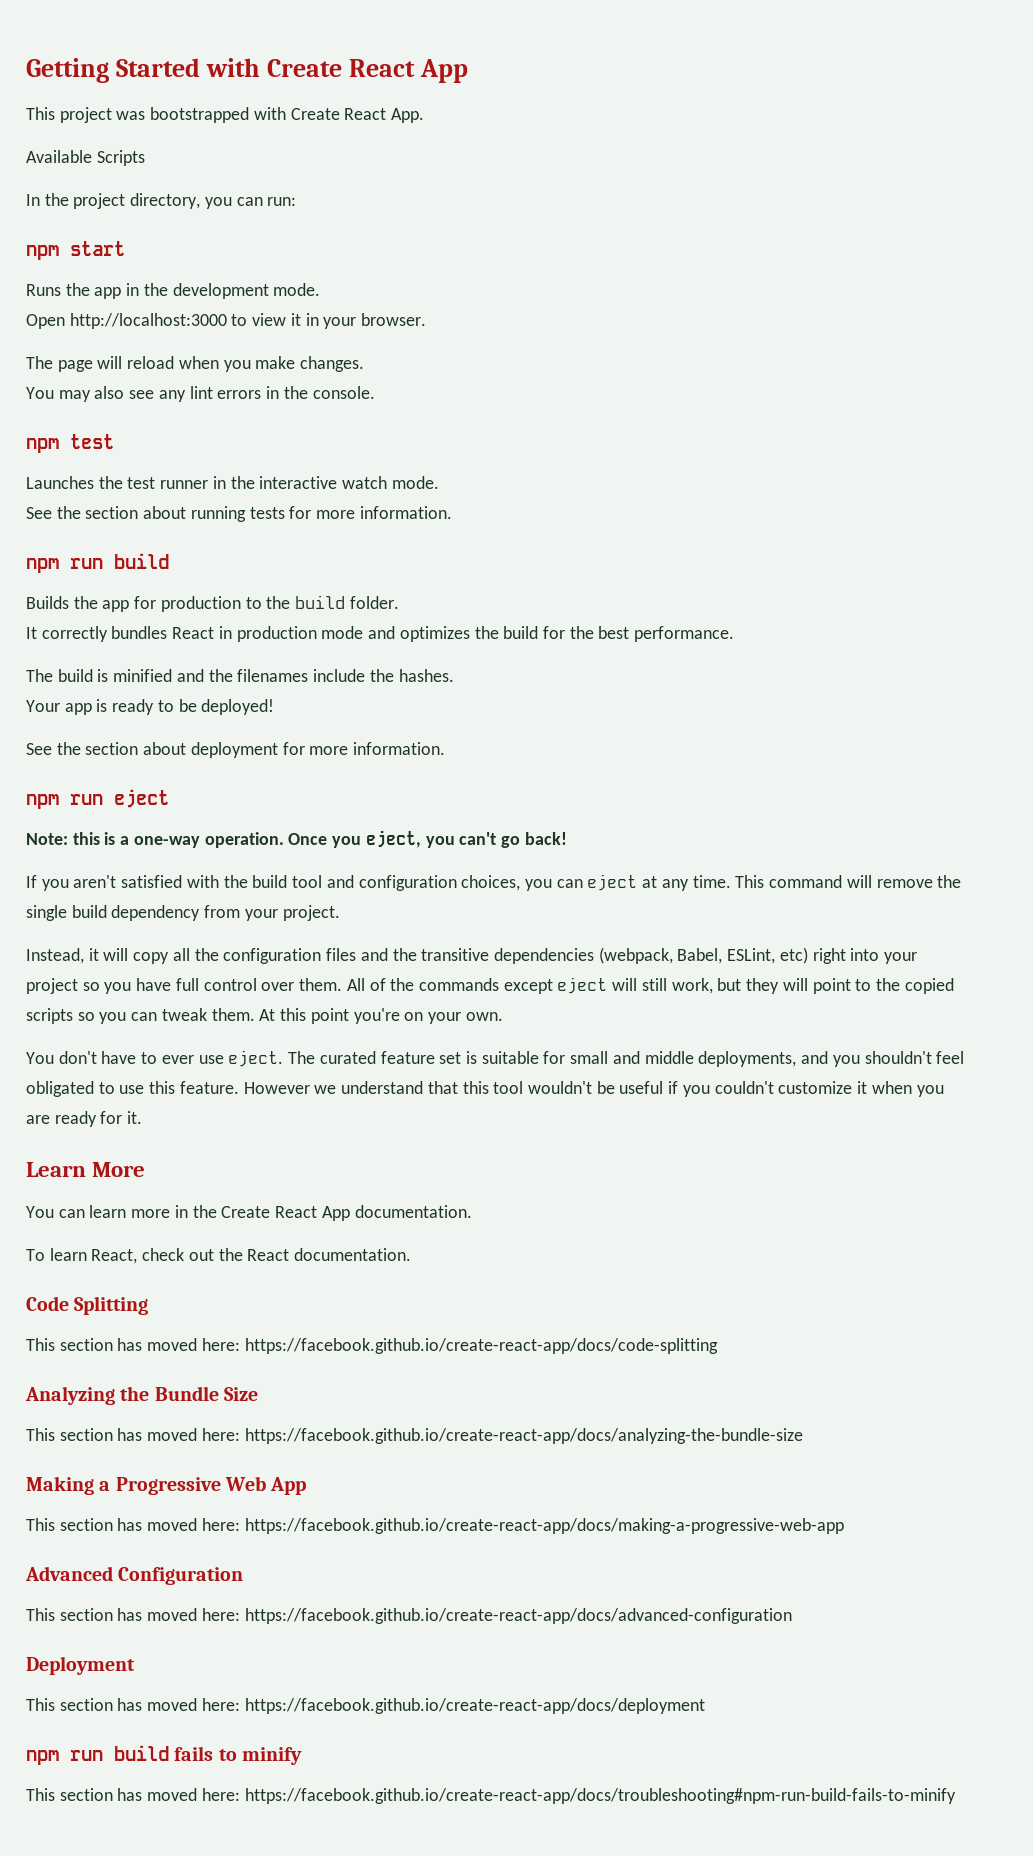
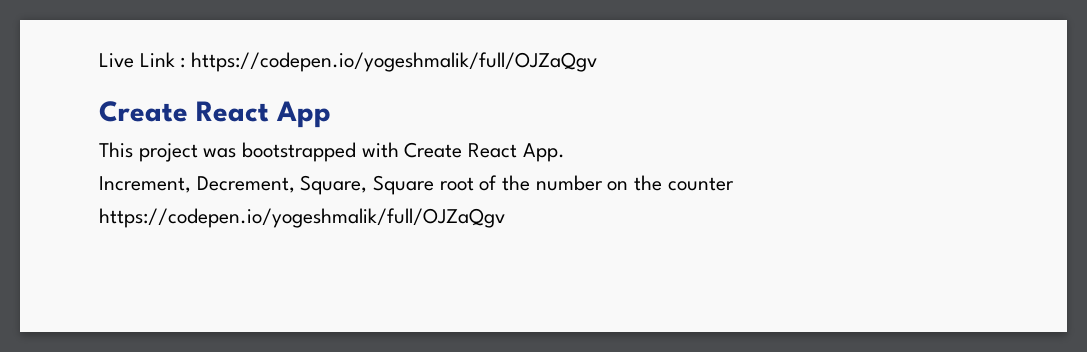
- Getting Started with Create React App
+ Live Link : https://codepen.io/yogeshmalik/full/OJZaQgv
+ Create React App
- Available Scripts
- In the project directory, you can run:
- npm start
- Runs the app in the development mode.
- Open http://localhost:3000 to view it in your browser.
- The page will reload when you make changes.
- You may also see any lint errors in the console.
- npm test
- Launches the test runner in the interactive watch mode.
- See the section about running tests for more information.
- npm run build
- Builds the app for production to the build folder.
- It correctly bundles React in production mode and optimizes the build for the best performance.
- The build is minified and the filenames include the hashes.
- Your app is ready to be deployed!
- See the section about deployment for more information.
- npm run eject
- Note: this is a one-way operation. Once you eject, you can't go back!
- If you aren't satisfied with the build tool and configuration choices, you can eject at any time. This command will remove the single build dependency from your project.
- Instead, it will copy all the configuration files and the transitive dependencies (webpack, Babel, ESLint, etc) right into your project so you have full control over them. All of the commands except eject will still work, but they will point to the copied scripts so you can tweak them. At this point you're on your own.
- You don't have to ever use eject. The curated feature set is suitable for small and middle deployments, and you shouldn't feel obligated to use this feature. However we understand that this tool wouldn't be useful if you couldn't customize it when you are ready for it.
- Learn More
- You can learn more in the Create React App documentation.
- To learn React, check out the React documentation.
- Code Splitting
- This section has moved here: https://facebook.github.io/create-react-app/docs/code-splitting
- Analyzing the Bundle Size
- This section has moved here: https://facebook.github.io/create-react-app/docs/analyzing-the-bundle-size
- Making a Progressive Web App
- This section has moved here: https://facebook.github.io/create-react-app/docs/making-a-progressive-web-app
- Advanced Configuration
- This section has moved here: https://facebook.github.io/create-react-app/docs/advanced-configuration
- Deployment
- This section has moved here: https://facebook.github.io/create-react-app/docs/deployment
- npm run build fails to minify
- This section has moved here: https://facebook.github.io/create-react-app/docs/troubleshooting#npm-run-build-fails-to-minify
+ Increment, Decrement, Square, Square root of the number on the counter
+ https://codepen.io/yogeshmalik/full/OJZaQgv

